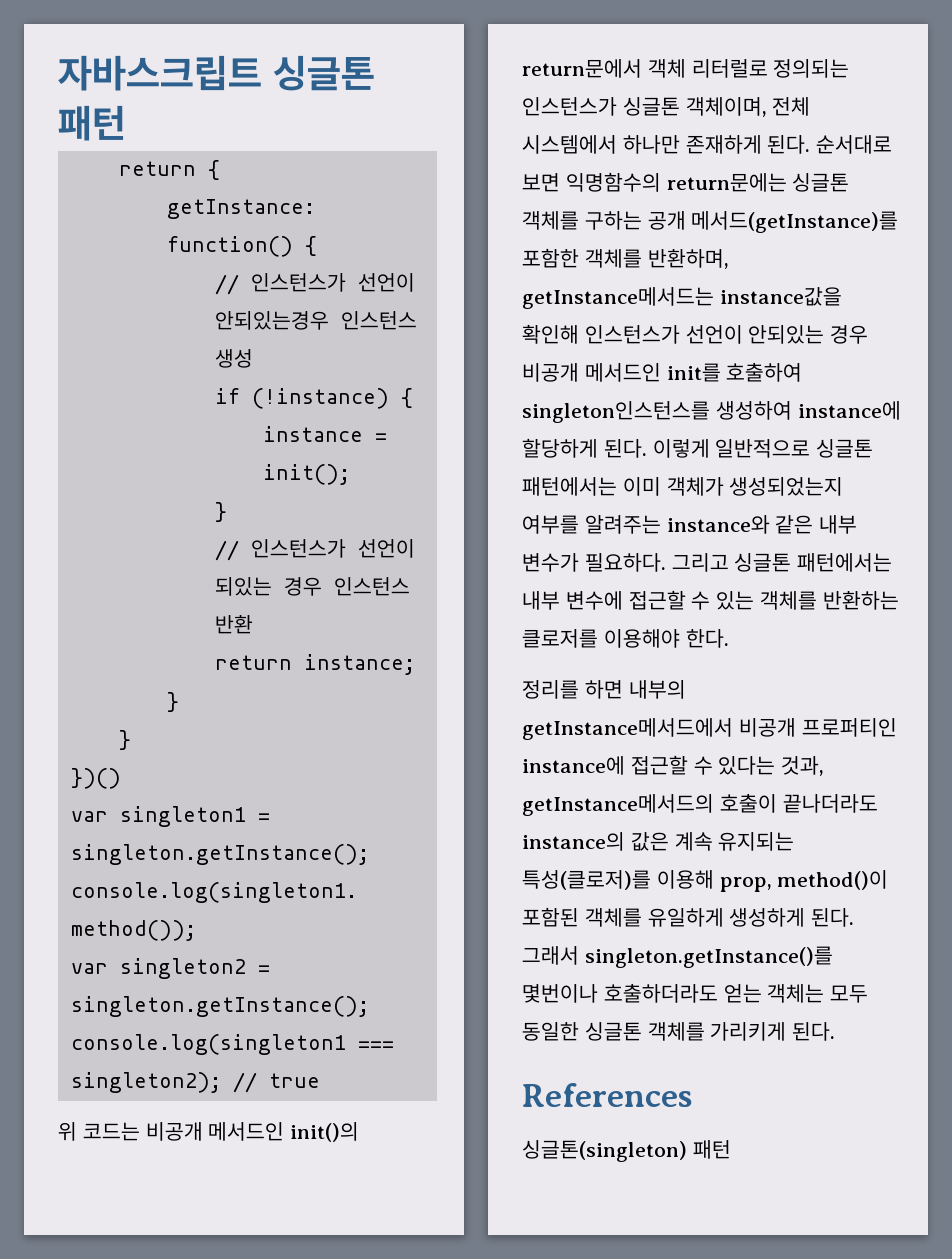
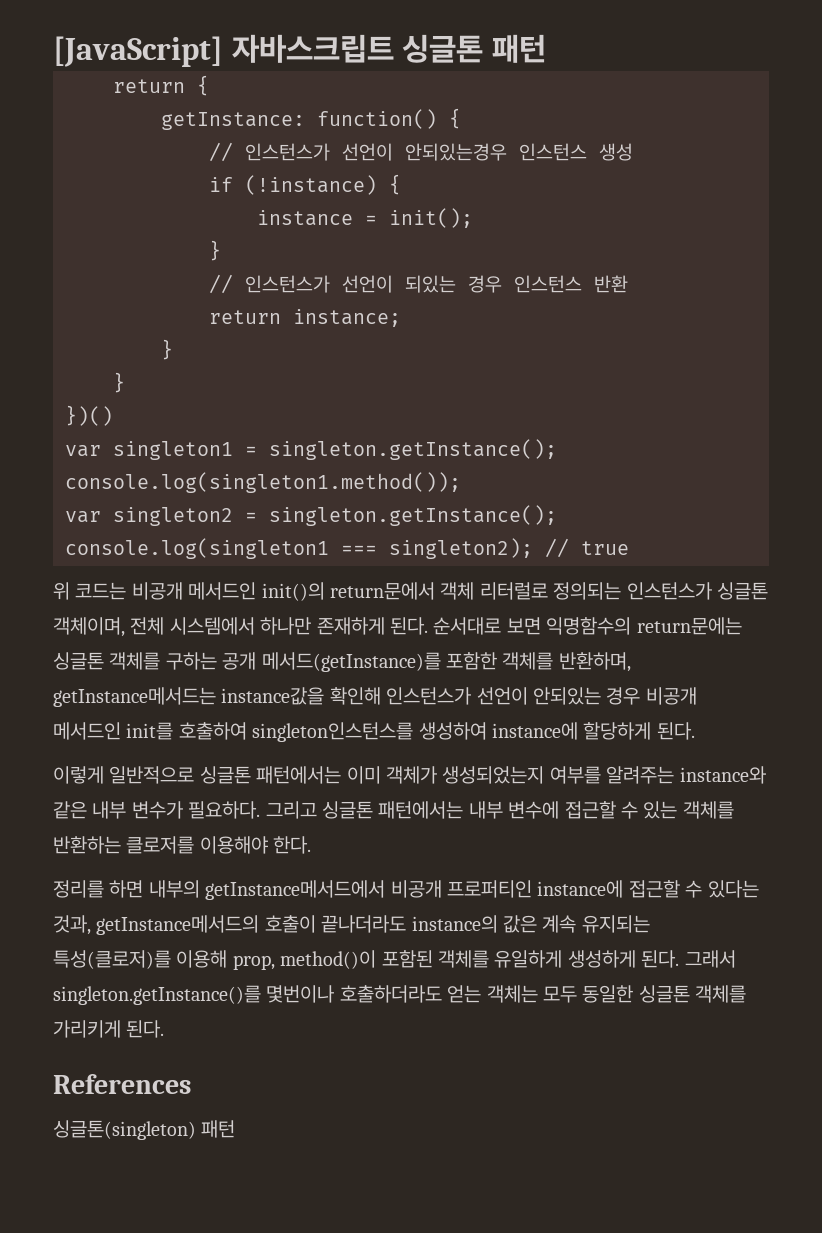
- 자바스크립트 싱글톤 패턴
+ [JavaScript] 자바스크립트 싱글톤 패턴
- 순서대로 보면 익명함수의 return문에는 싱글톤 객체를 구하는 공개 메서드(getInstance)를 포함한 객체를 반환하며, getInstance메서드는 instance값을 확인해 인스턴스가 선언이 안되있는 경우 비공개 메서드인 init를 호출하여 singleton인스턴스를 생성하여 instance에 할당하게 된다. 이렇게 일반적으로 싱글톤 패턴에서는 이미 객체가 생성되었는지 여부를 알려주는 instance와 같은 내부 변수가 필요하다.
+ 순서대로 보면 익명함수의 return문에는 싱글톤 객체를 구하는 공개 메서드(getInstance)를 포함한 객체를 반환하며, getInstance메서드는 instance값을 확인해 인스턴스가 선언이 안되있는 경우 비공개 메서드인 init를 호출하여 singleton인스턴스를 생성하여 instance에 할당하게 된다.
+ 이렇게 일반적으로 싱글톤 패턴에서는 이미 객체가 생성되었는지 여부를 알려주는 instance와 같은 내부 변수가 필요하다.

